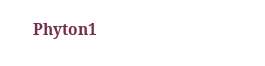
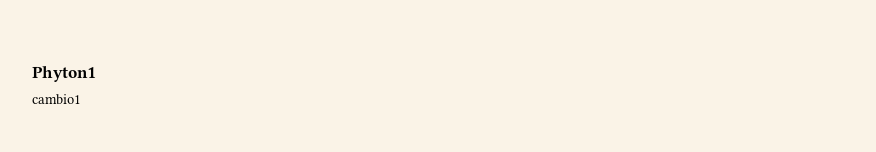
+ cambio1

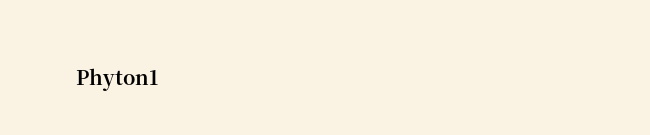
- cambio1

